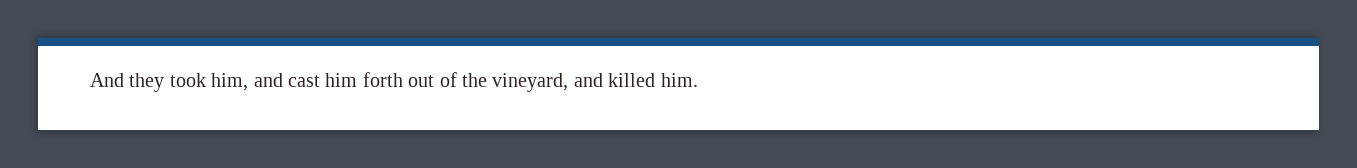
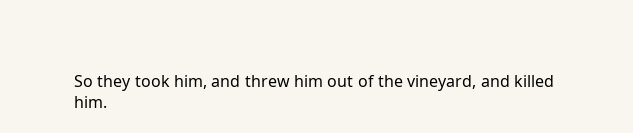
- And they took him, and cast him forth out of the vineyard, and killed him.
+ So they took him, and threw him out of the vineyard, and killed him.

